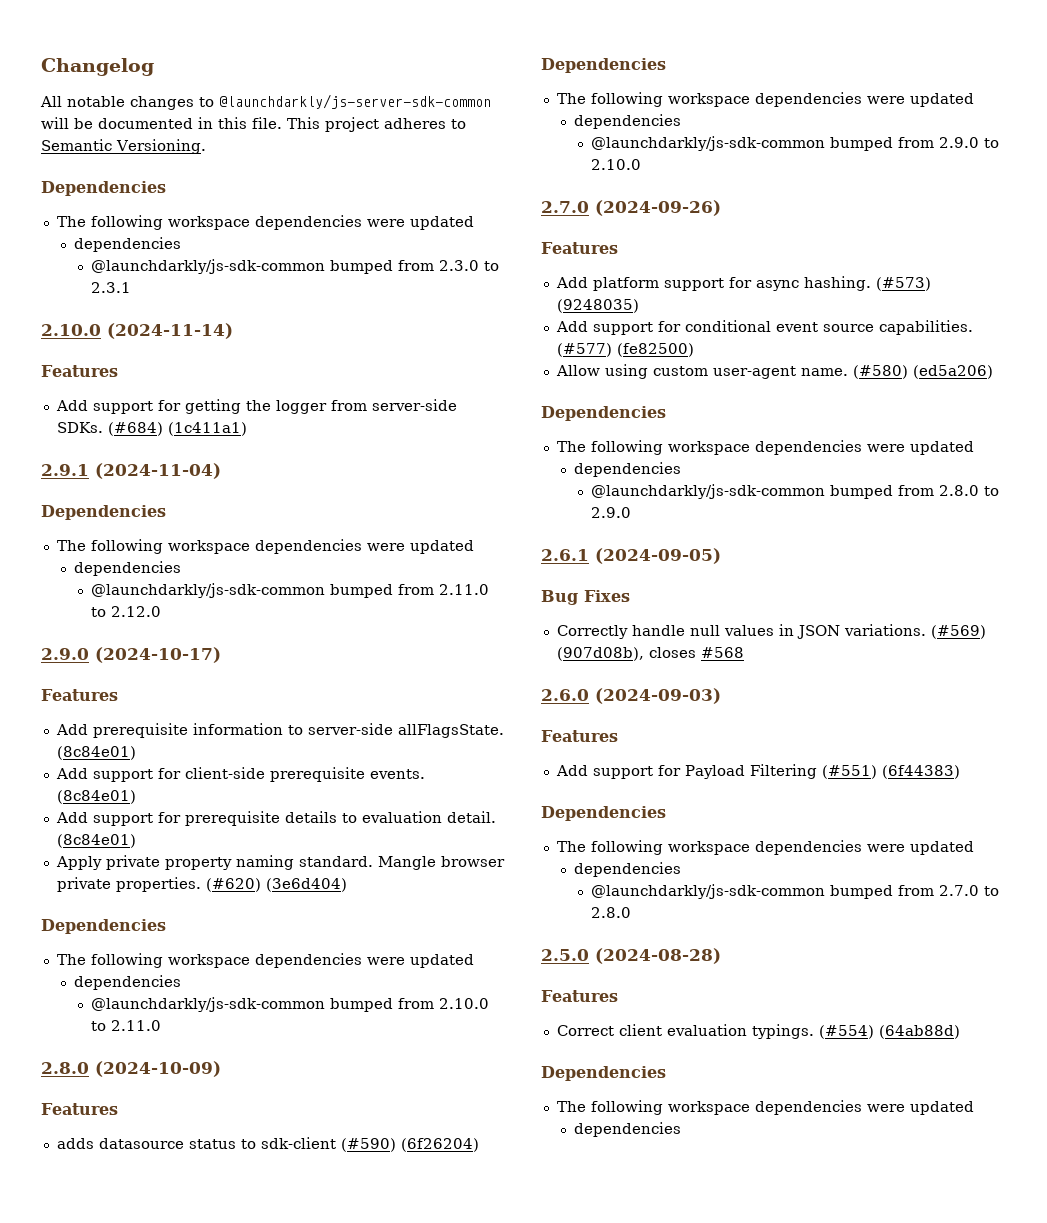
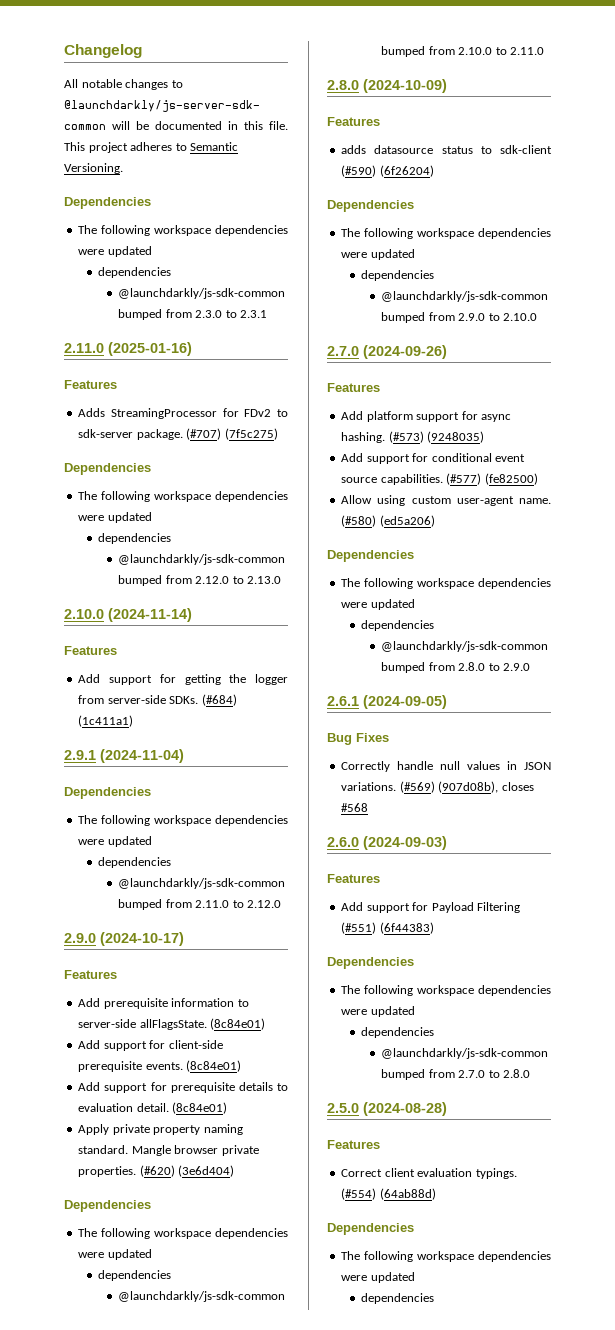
+ 2.11.0 (2025-01-16)
+ Features
+ Adds StreamingProcessor for FDv2 to sdk-server package. (#707) (7f5c275)
+ Dependencies
+ The following workspace dependencies were updated
+ dependencies
+ @launchdarkly/js-sdk-common bumped from 2.12.0 to 2.13.0

